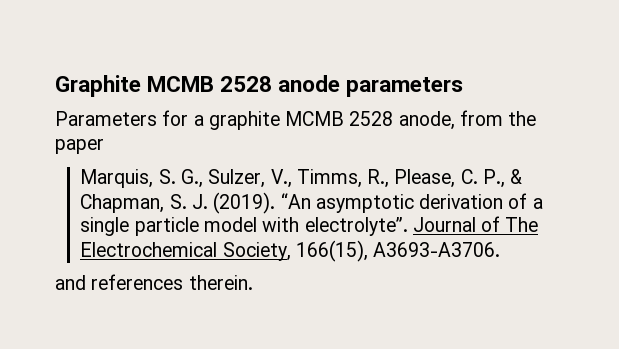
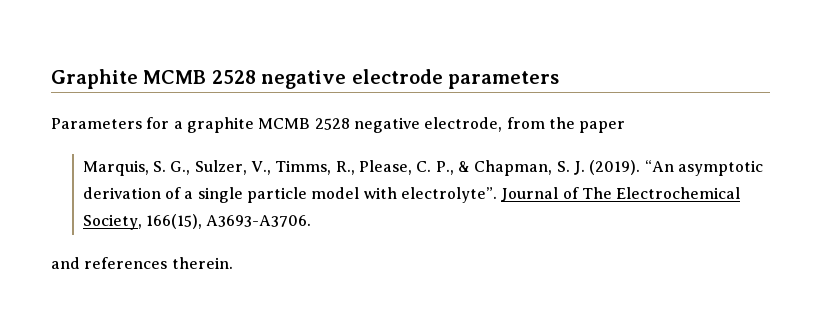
- Graphite MCMB 2528 anode parameters
+ Graphite MCMB 2528 negative electrode parameters
- Parameters for a graphite MCMB 2528 anode, from the paper
+ Parameters for a graphite MCMB 2528 negative electrode, from the paper

